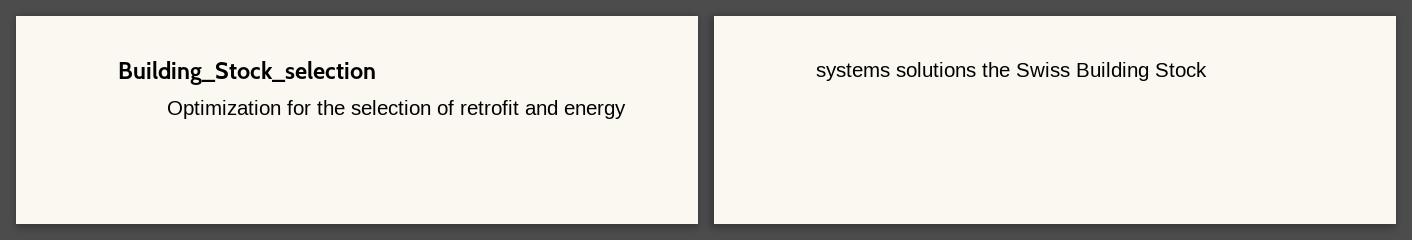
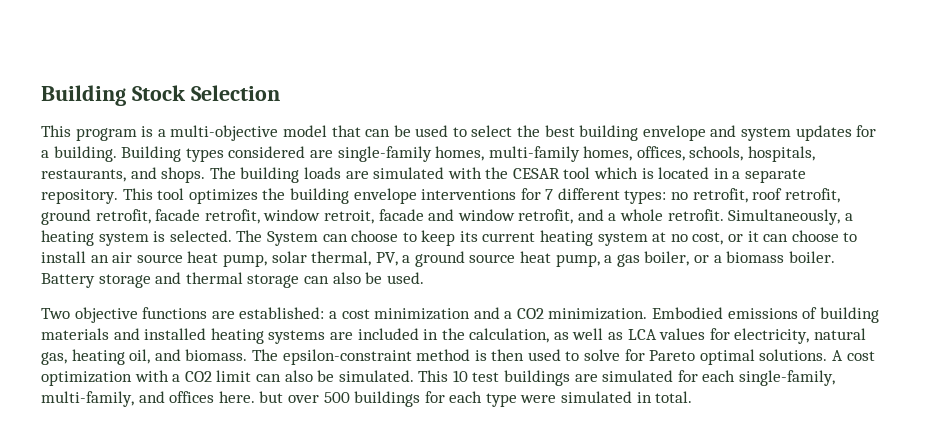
- Building_Stock_selection
- Optimization for the selection of retrofit and energy systems solutions the Swiss Building Stock
+ Building Stock Selection
+ This program is a multi-objective model that can be used to select the best building envelope and system updates for a building. Building types considered are single-family homes, multi-family homes, offices, schools, hospitals, restaurants, and shops. The building loads are simulated with the CESAR tool which is located in a separate repository. This tool optimizes the building envelope interventions for 7 different types: no retrofit, roof retrofit, ground retrofit, facade retrofit, window retroit, facade and window retrofit, and a whole retrofit. Simultaneously, a heating system is selected. The System can choose to keep its current heating system at no cost, or it can choose to install an air source heat pump, solar thermal, PV, a ground source heat pump, a gas boiler, or a biomass boiler. Battery storage and thermal storage can also be used.
+ Two objective functions are established: a cost minimization and a CO2 minimization. Embodied emissions of building materials and installed heating systems are included in the calculation, as well as LCA values for electricity, natural gas, heating oil, and biomass. The epsilon-constraint method is then used to solve for Pareto optimal solutions. A cost optimization with a CO2 limit can also be simulated. This 10 test buildings are simulated for each single-family, multi-family, and offices here. but over 500 buildings for each type were simulated in total.

